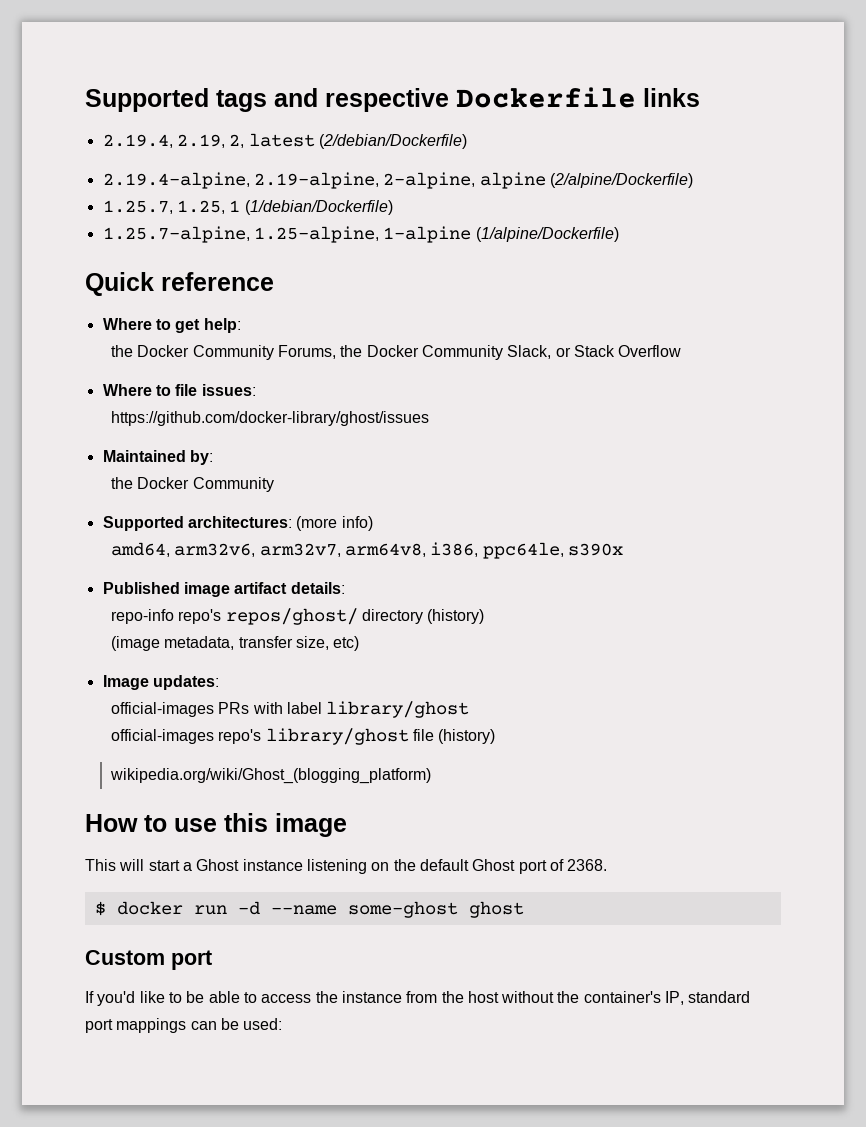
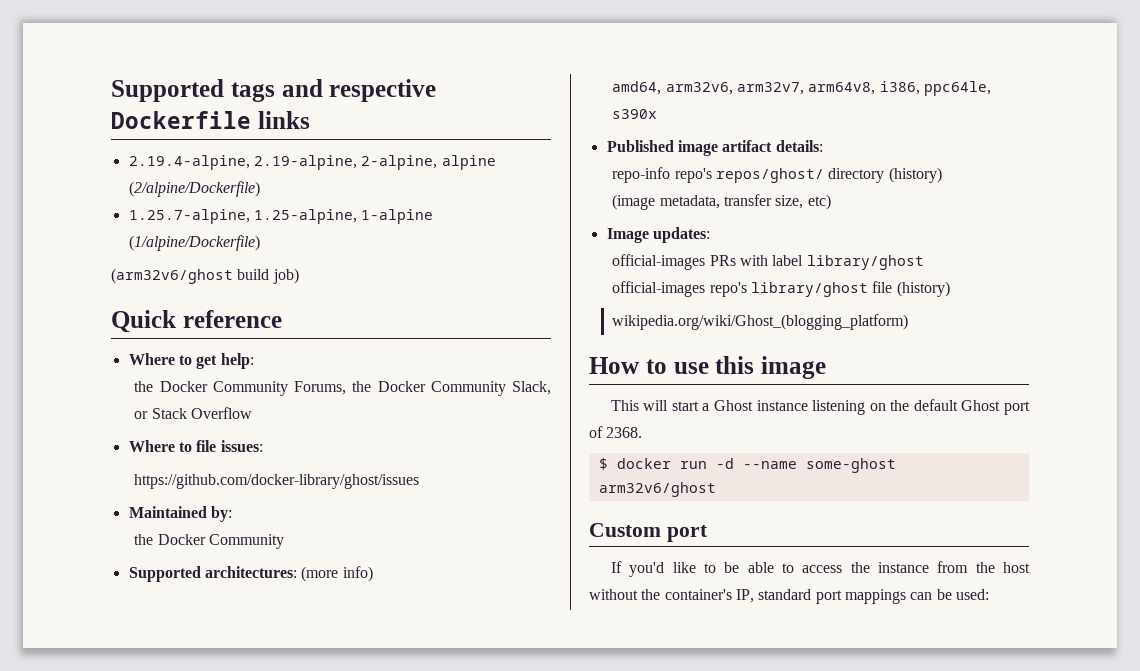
- 2.19.4, 2.19, 2, latest (2/debian/Dockerfile)
- 1.25.7, 1.25, 1 (1/debian/Dockerfile)
+ (arm32v6/ghost build job)
- $ docker run -d --name some-ghost ghost
+ $ docker run -d --name some-ghost arm32v6/ghost

